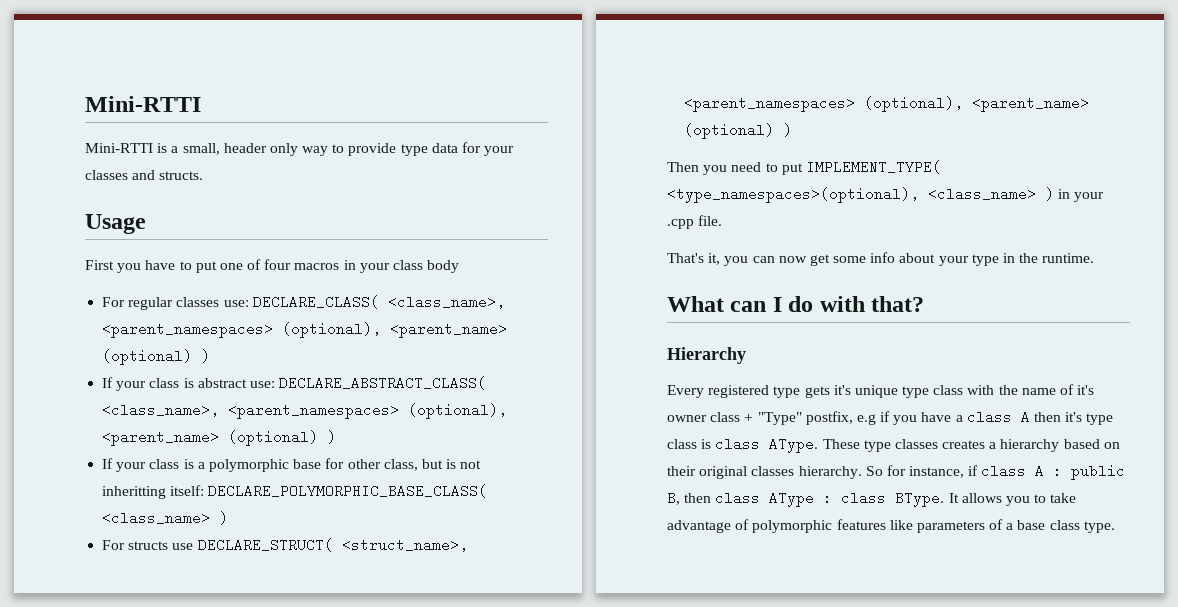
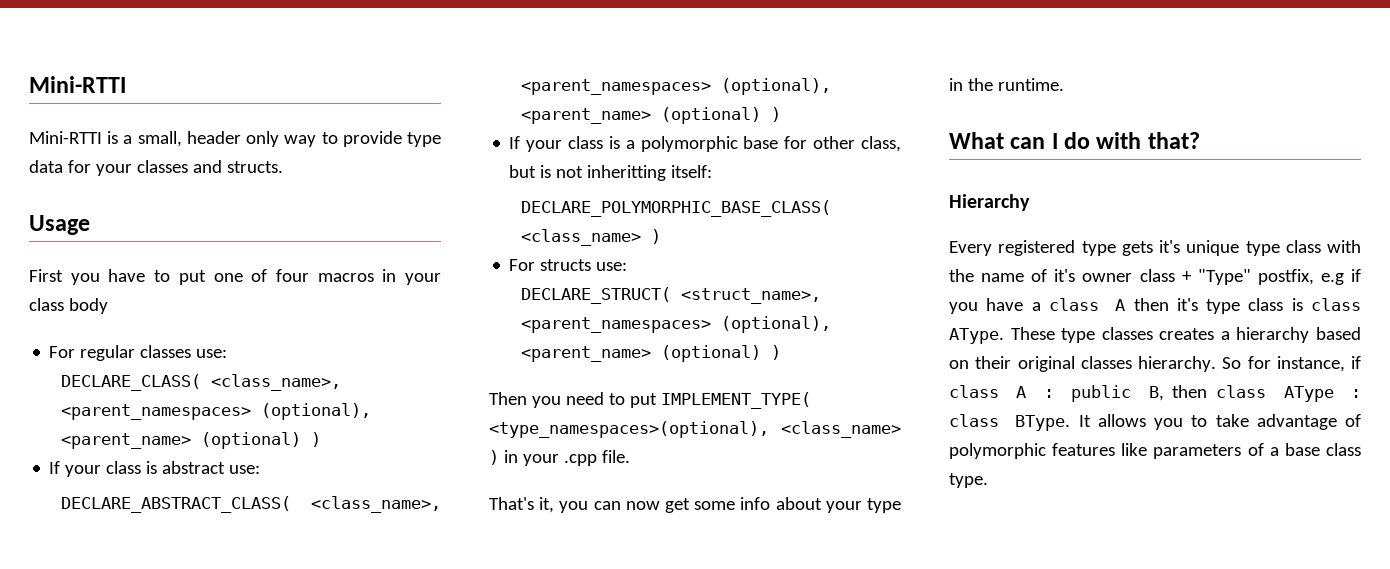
- For regular classes use: DECLARE_CLASS( <class_name>, <parent_namespaces> (optional), <parent_name> (optional) )
+ For regular classes use:
+ DECLARE_CLASS( <class_name>, <parent_namespaces> (optional), <parent_name> (optional) )
- If your class is abstract use: DECLARE_ABSTRACT_CLASS( <class_name>, <parent_namespaces> (optional), <parent_name> (optional) )
+ If your class is abstract use:
+ DECLARE_ABSTRACT_CLASS( <class_name>, <parent_namespaces> (optional), <parent_name> (optional) )
- If your class is a polymorphic base for other class, but is not inheritting itself: DECLARE_POLYMORPHIC_BASE_CLASS( <class_name> )
+ If your class is a polymorphic base for other class, but is not inheritting itself:
+ DECLARE_POLYMORPHIC_BASE_CLASS( <class_name> )
- For structs use DECLARE_STRUCT( <struct_name>, <parent_namespaces> (optional), <parent_name> (optional) )
+ For structs use:
+ DECLARE_STRUCT( <struct_name>, <parent_namespaces> (optional), <parent_name> (optional) )

